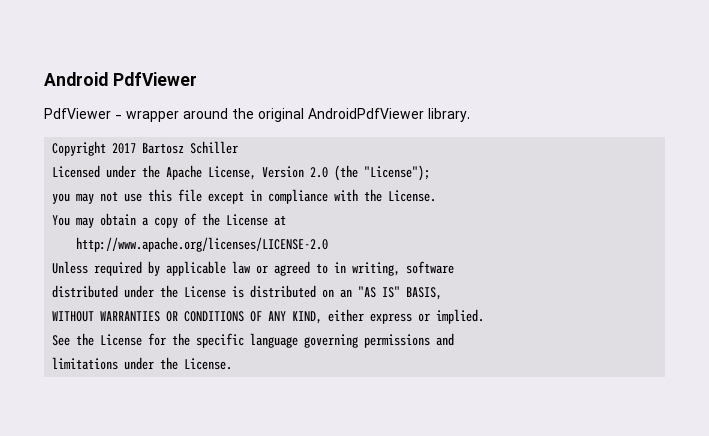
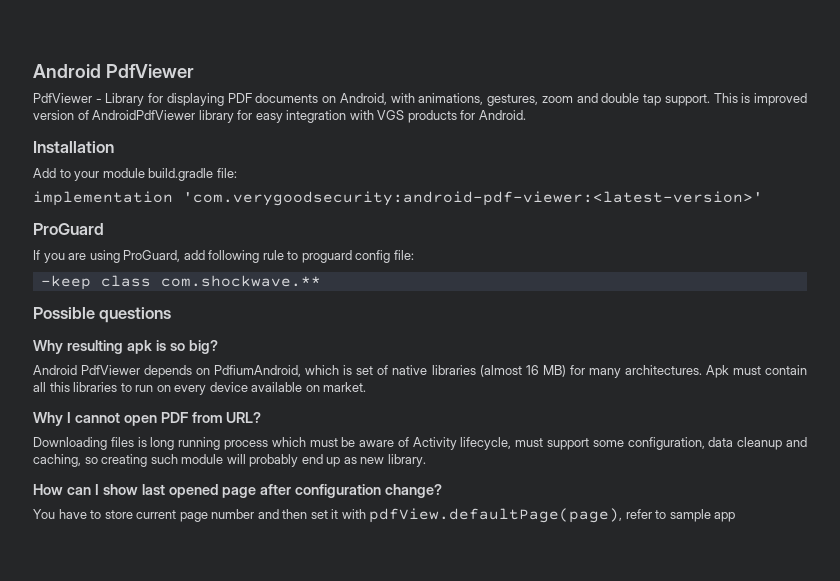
- PdfViewer - wrapper around the original AndroidPdfViewer library.
- Copyright 2017 Bartosz Schiller
- Licensed under the Apache License, Version 2.0 (the "License");
- you may not use this file except in compliance with the License.
- You may obtain a copy of the License at
- http://www.apache.org/licenses/LICENSE-2.0
- Unless required by applicable law or agreed to in writing, software
- distributed under the License is distributed on an "AS IS" BASIS,
- WITHOUT WARRANTIES OR CONDITIONS OF ANY KIND, either express or implied.
- See the License for the specific language governing permissions and
- limitations under the License.
+ PdfViewer - Library for displaying PDF documents on Android, with animations, gestures, zoom and double tap support. This is improved version of AndroidPdfViewer library for easy integration with VGS products for Android.
+ Installation
+ Add to your module build.gradle file:
+ implementation 'com.verygoodsecurity:android-pdf-viewer:<latest-version>'
+ ProGuard
+ If you are using ProGuard, add following rule to proguard config file:
+ -keep class com.shockwave.**
+ Possible questions
+ Why resulting apk is so big?
+ Android PdfViewer depends on PdfiumAndroid, which is set of native libraries (almost 16 MB) for many architectures. Apk must contain all this libraries to run on every device available on market.
+ Why I cannot open PDF from URL?
+ Downloading files is long running process which must be aware of Activity lifecycle, must support some configuration, data cleanup and caching, so creating such module will probably end up as new library.
+ How can I show last opened page after configuration change?
+ You have to store current page number and then set it with pdfView.defaultPage(page), refer to sample app

